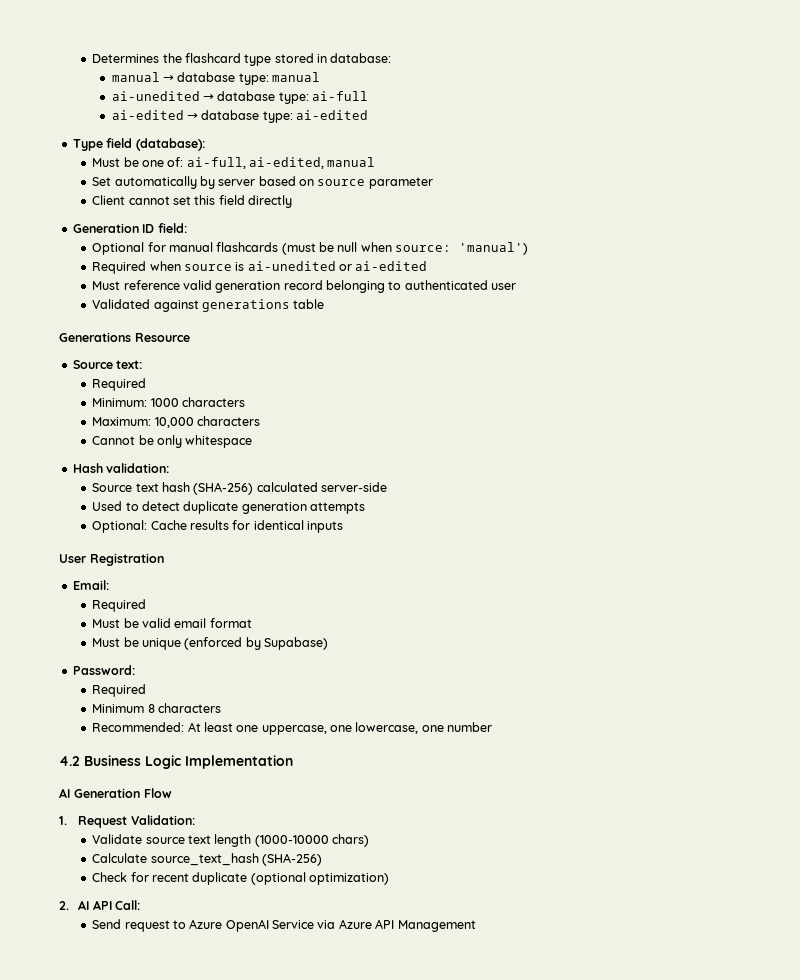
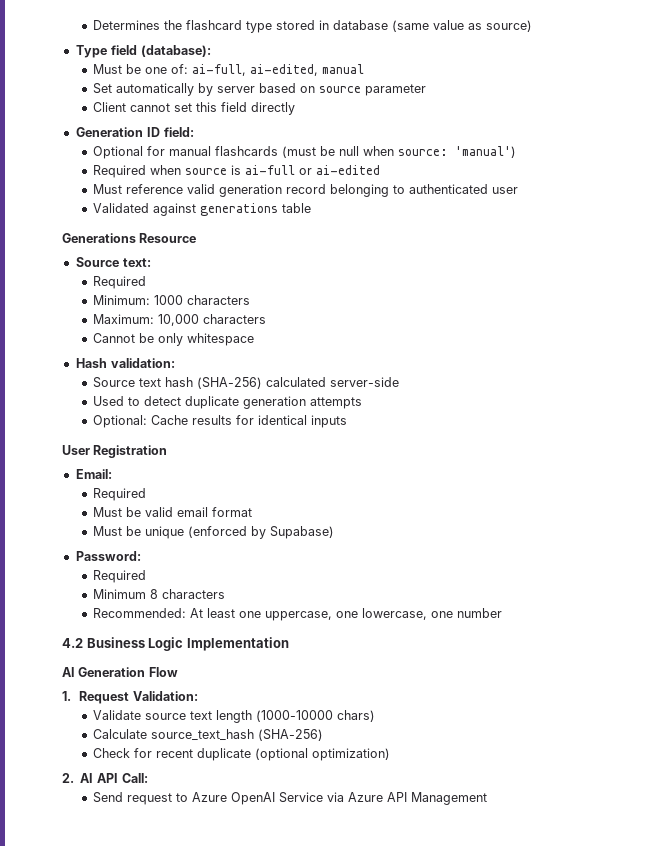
- Determines the flashcard type stored in database:
- manual → database type: manual
- ai-unedited → database type: ai-full
- ai-edited → database type: ai-edited
+ Determines the flashcard type stored in database (same value as source)
- Required when source is ai-unedited or ai-edited
+ Required when source is ai-full or ai-edited

